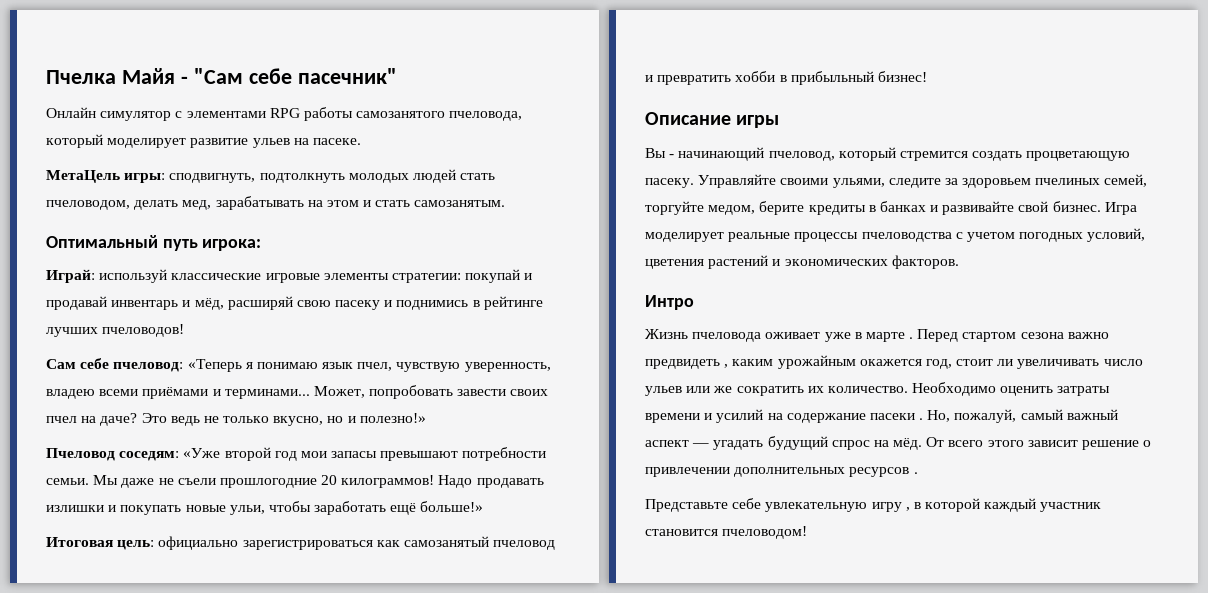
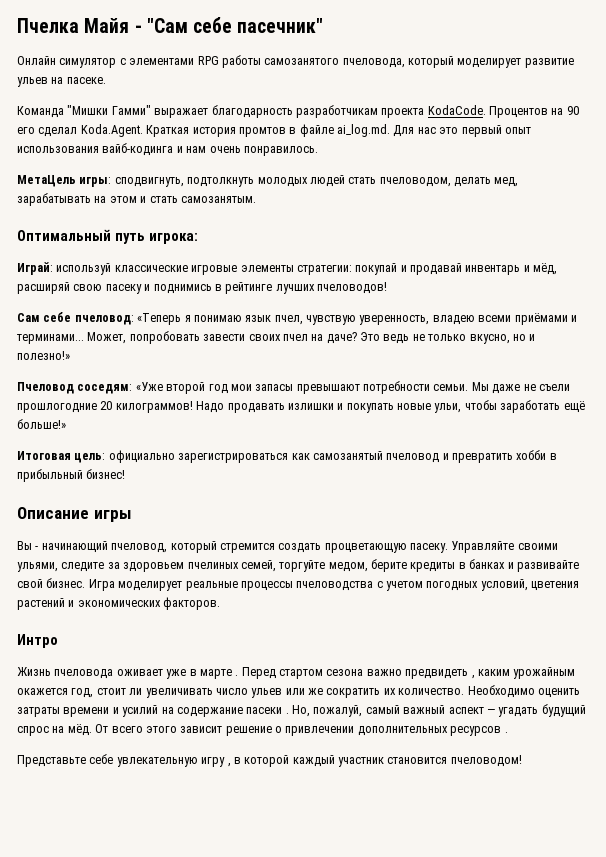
+ Команда "Мишки Гамми" выражает благодарность разработчикам проекта KodaCode. Процентов на 90 его сделал Koda.Agent. Краткая история промтов в файле ai_log.md. Для нас это первый опыт использования вайб-кодинга и нам очень понравилось.

